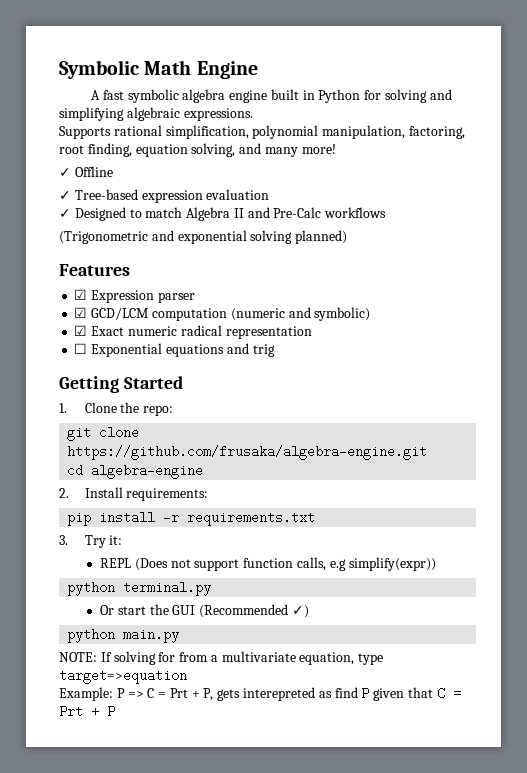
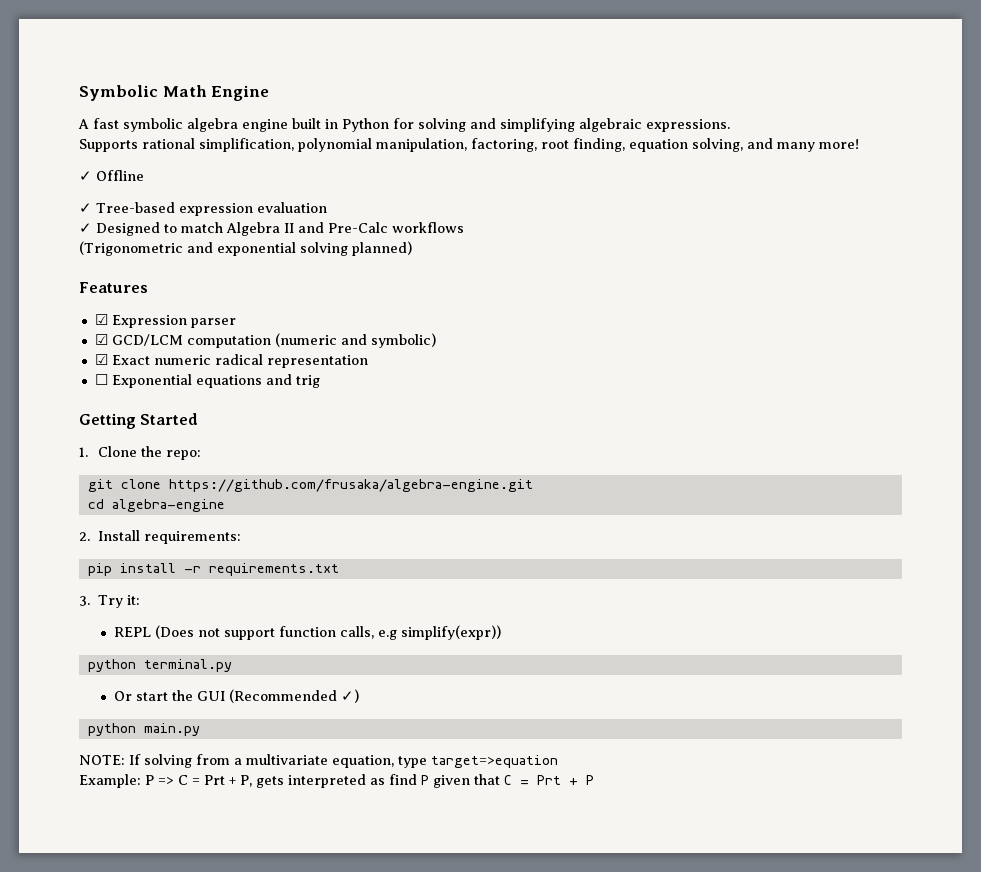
- NOTE: If solving for from a multivariate equation, type target=>equation
+ NOTE: If solving from a multivariate equation, type target=>equation
- Example: P => C = Prt + P, gets interepreted as find P given that C = Prt + P
+ Example: P => C = Prt + P, gets interpreted as find P given that C = Prt + P

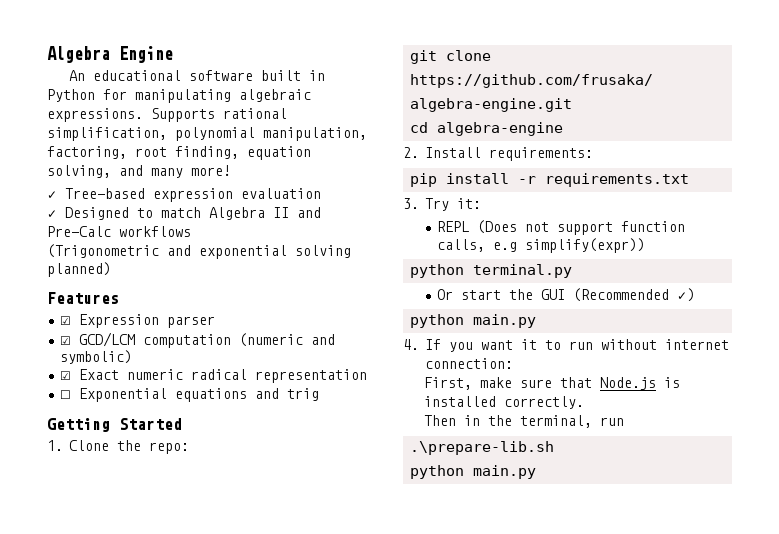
- Symbolic Math Engine
+ Algebra Engine
- A fast symbolic algebra engine built in Python for solving and simplifying algebraic expressions.
- Supports rational simplification, polynomial manipulation, factoring, root finding, equation solving, and many more!
+ An educational software built in Python for manipulating algebraic expressions. Supports rational simplification, polynomial manipulation, factoring, root finding, equation solving, and many more!
- ✓ Offline
- NOTE: If solving from a multivariate equation, type target=>equation
- Example: P => C = Prt + P, gets interpreted as find P given that C = Prt + P
+ 4. If you want it to run without internet connection:
+ First, make sure that Node.js is installed correctly.
+ Then in the terminal, run
+ .\prepare-lib.sh
+ python main.py

